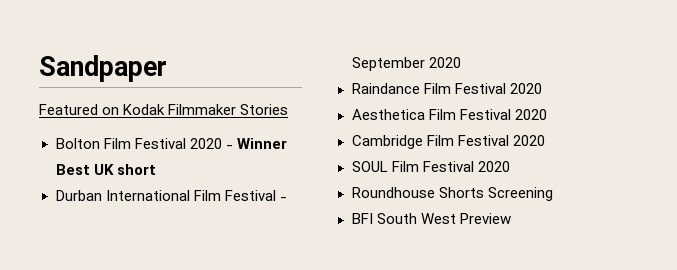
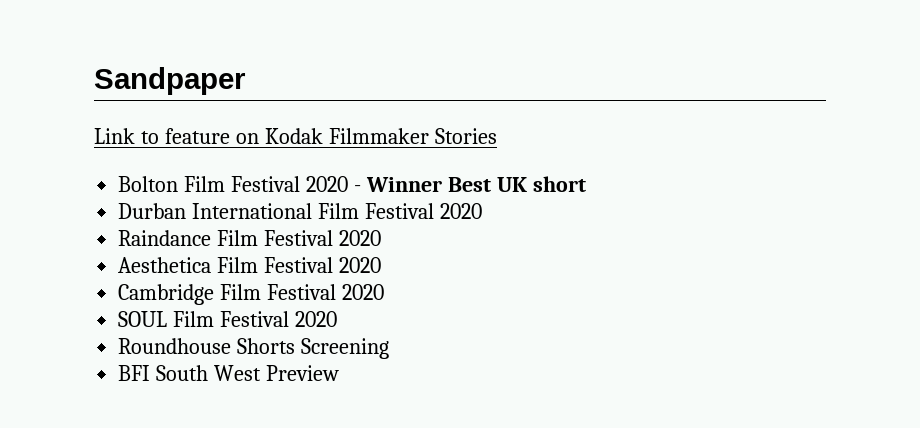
- Featured on Kodak Filmmaker Stories
+ Link to feature on Kodak Filmmaker Stories
- Durban International Film Festival - September 2020
+ Durban International Film Festival 2020

